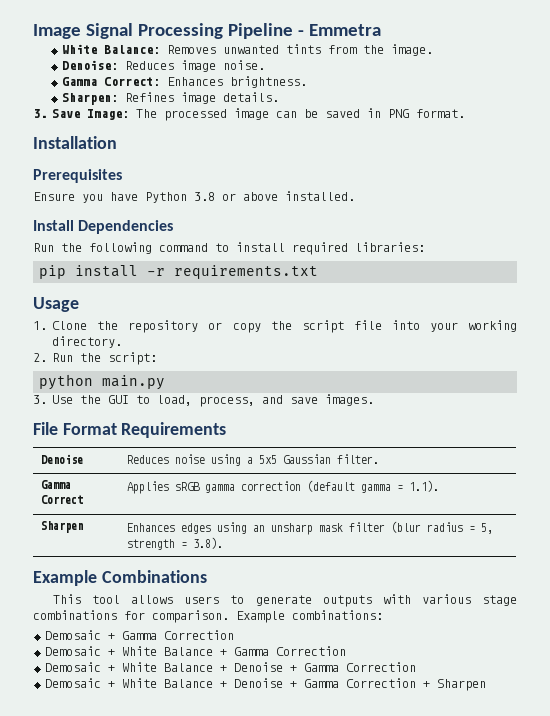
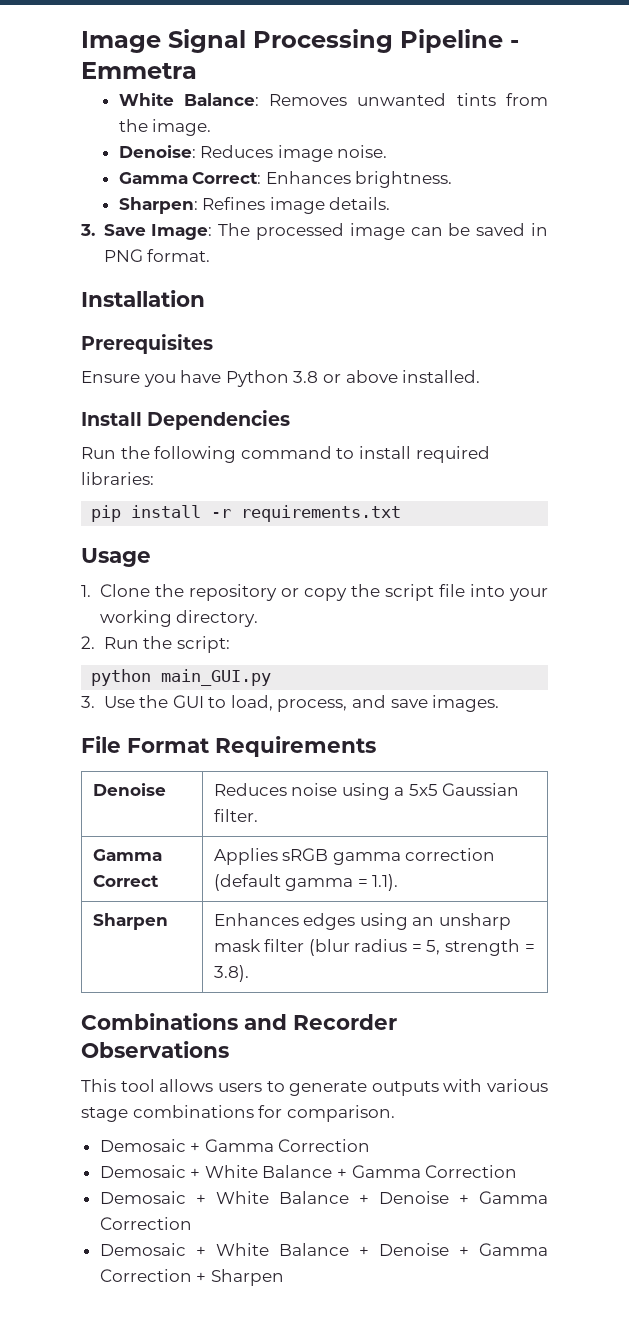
- python main.py
+ python main_GUI.py
- Example Combinations
+ Combinations and Recorder Observations
- Example combinations:

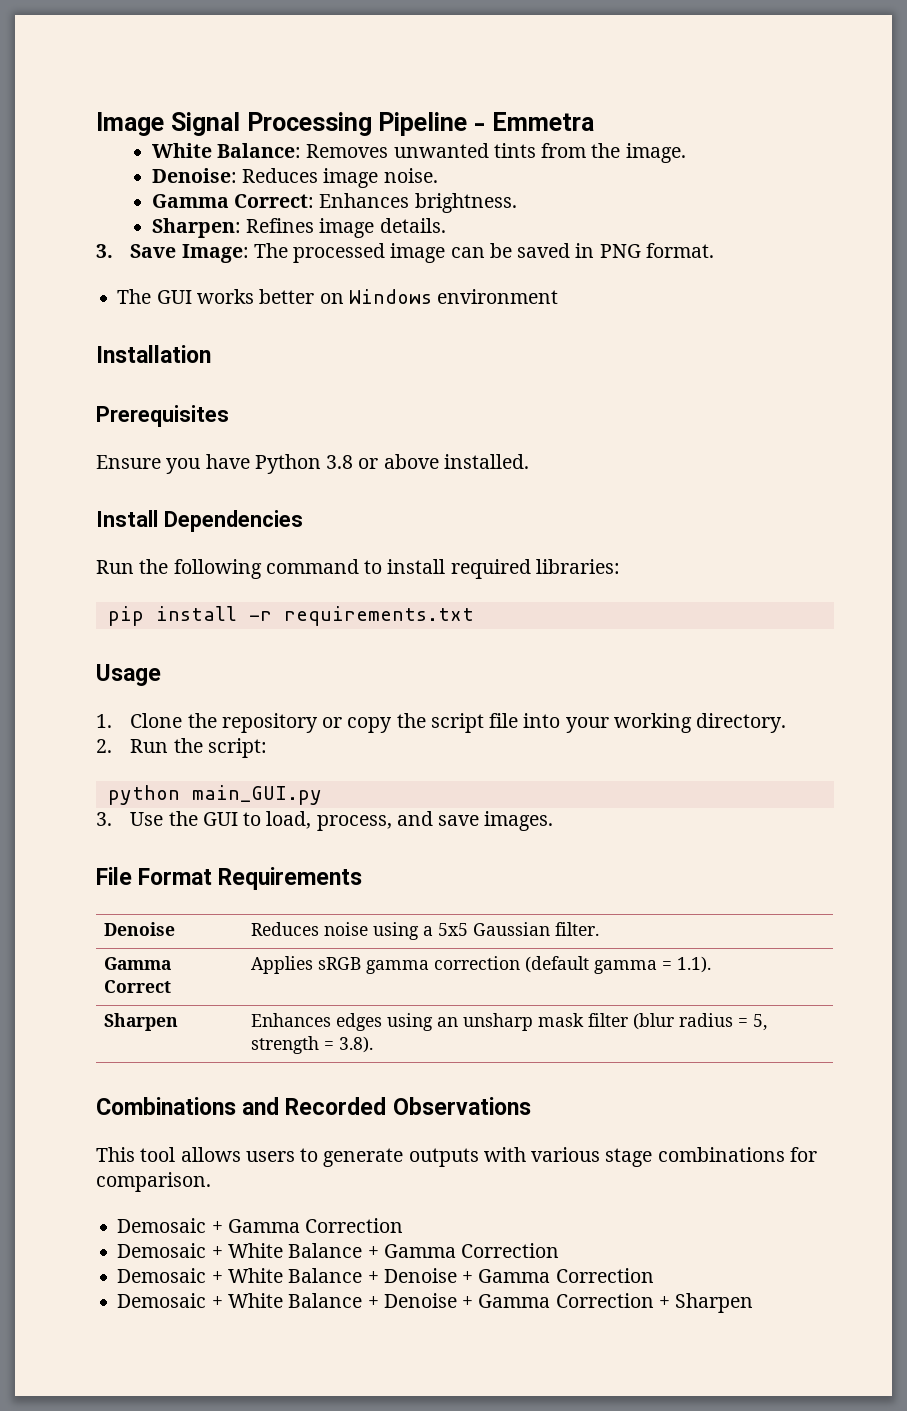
+ The GUI works better on Windows environment
- Combinations and Recorder Observations
+ Combinations and Recorded Observations

